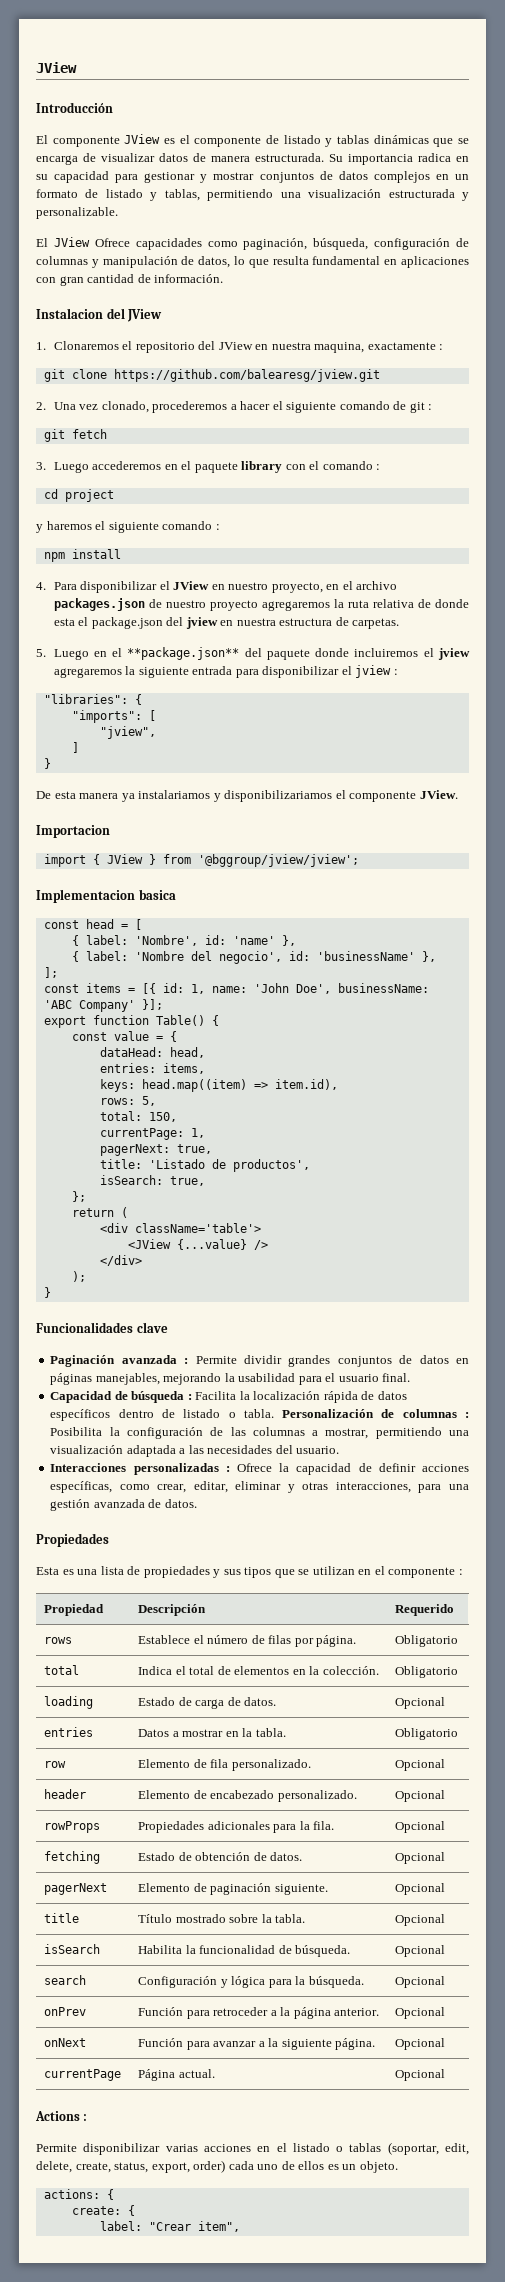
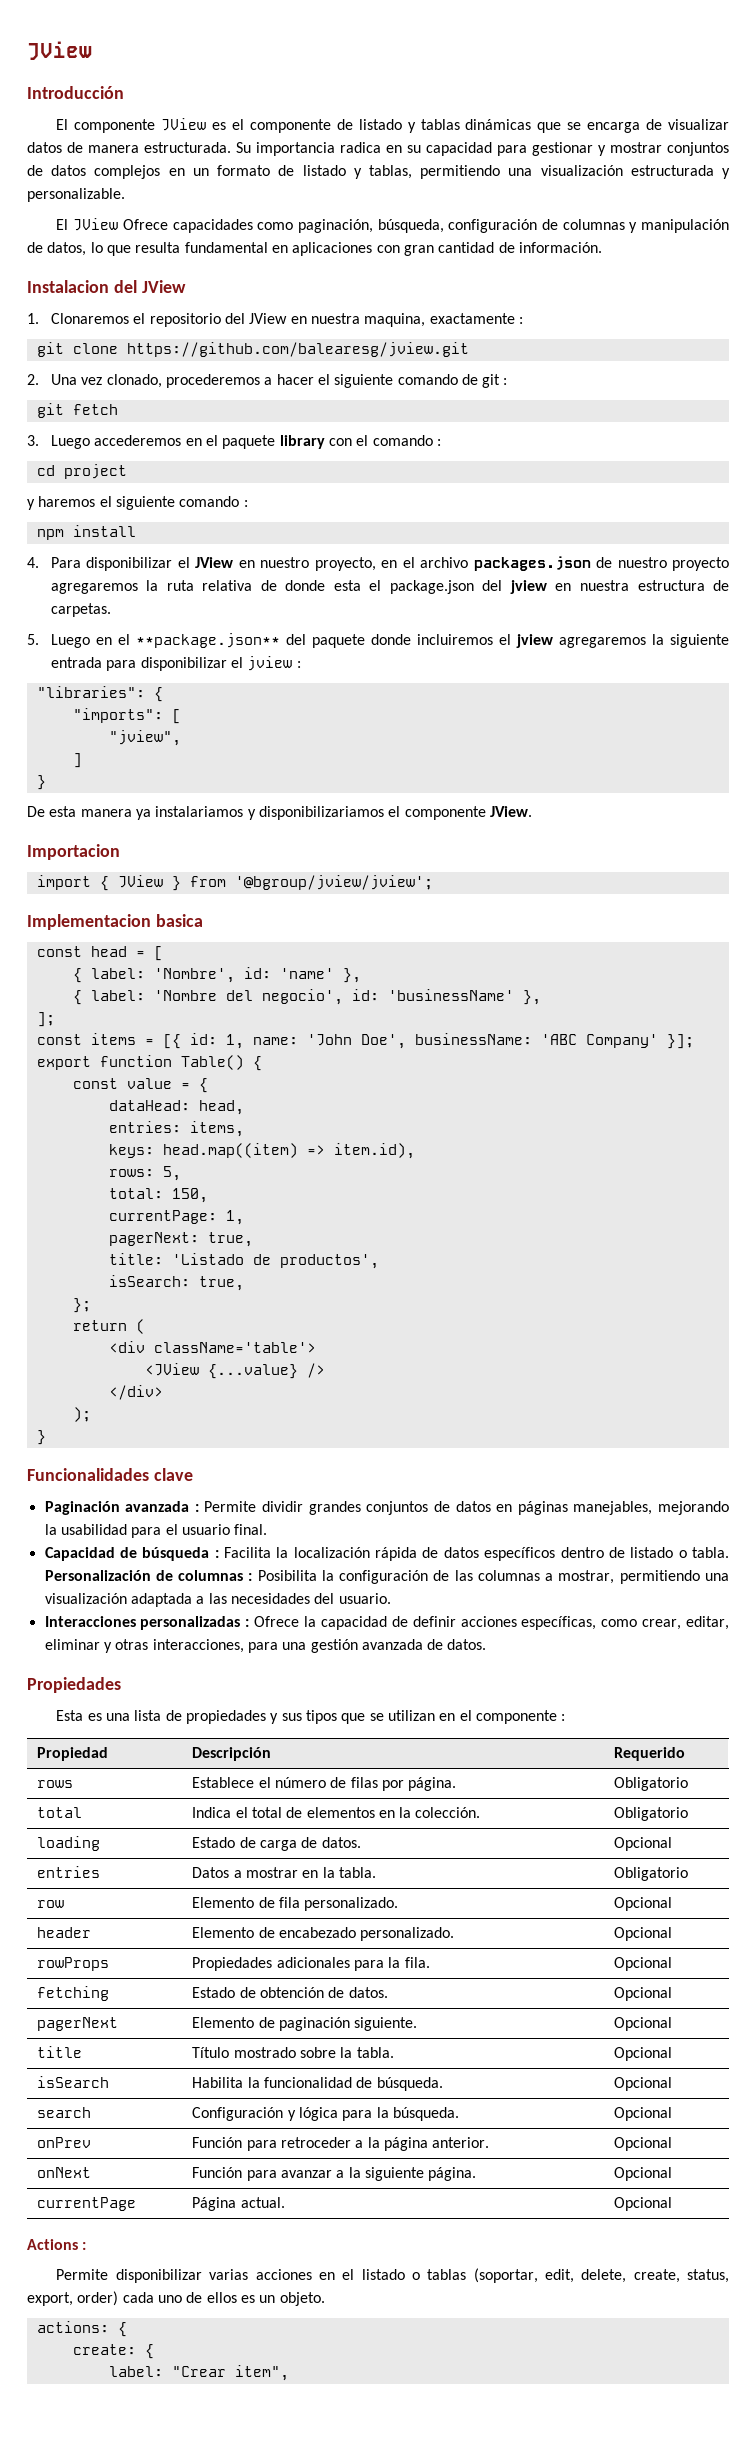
- import { JView } from '@bggroup/jview/jview';
+ import { JView } from '@bgroup/jview/jview';

